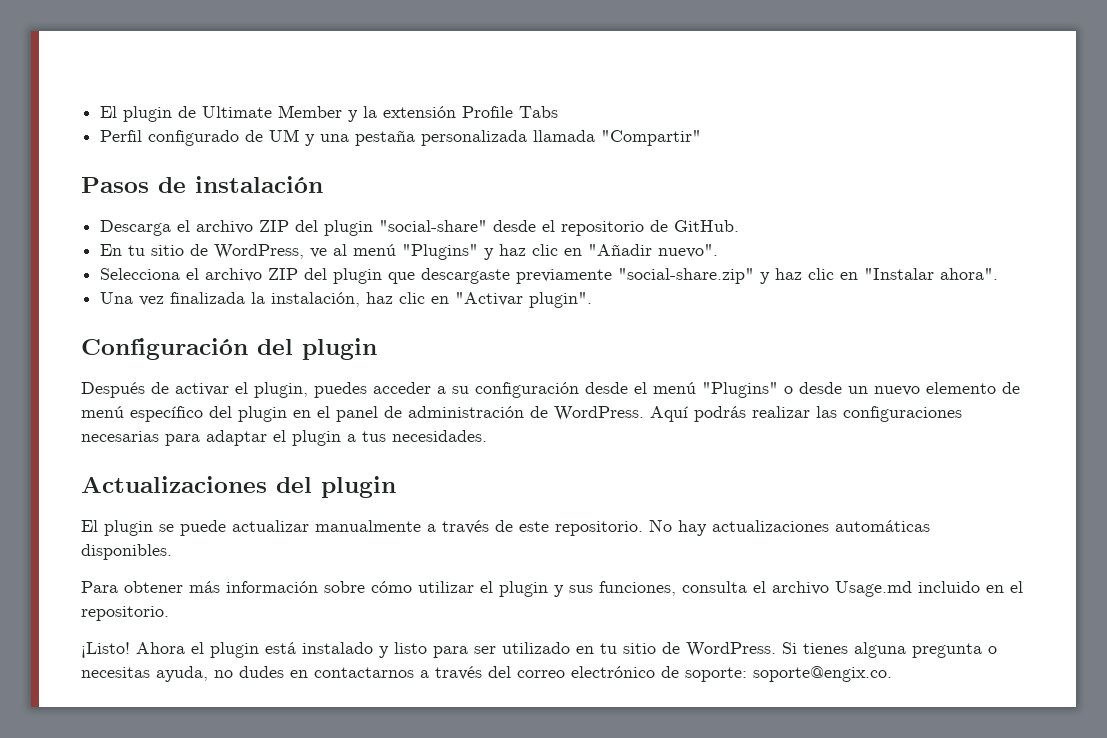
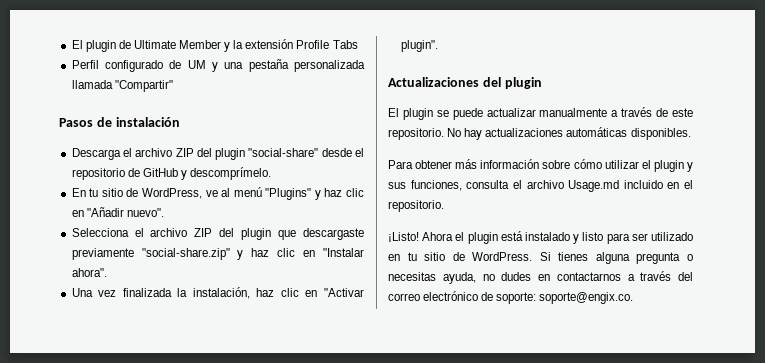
- Descarga el archivo ZIP del plugin "social-share" desde el repositorio de GitHub.
+ Descarga el archivo ZIP del plugin "social-share" desde el repositorio de GitHub y descomprímelo.
- Configuración del plugin
- Después de activar el plugin, puedes acceder a su configuración desde el menú "Plugins" o desde un nuevo elemento de menú específico del plugin en el panel de administración de WordPress. Aquí podrás realizar las configuraciones necesarias para adaptar el plugin a tus necesidades.

